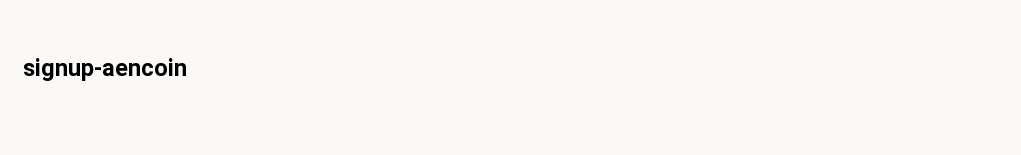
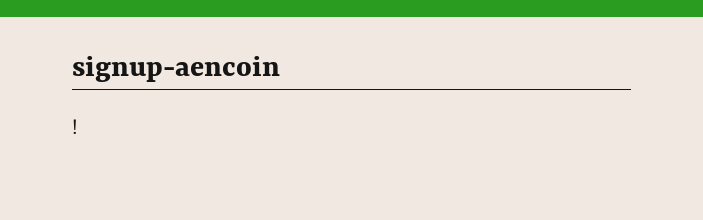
+ !

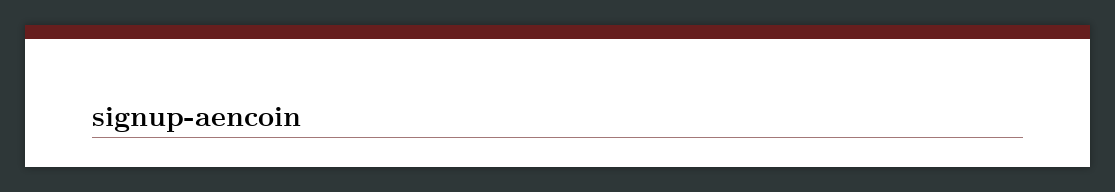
- !

